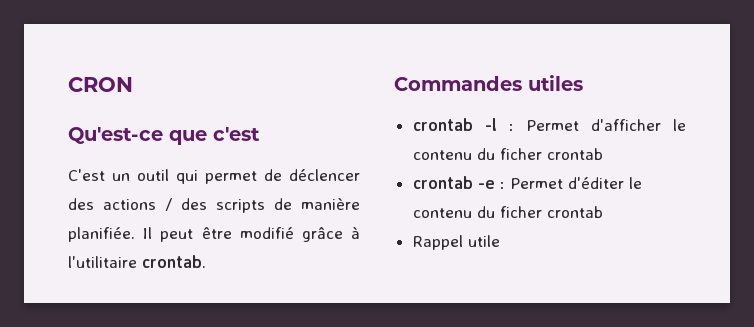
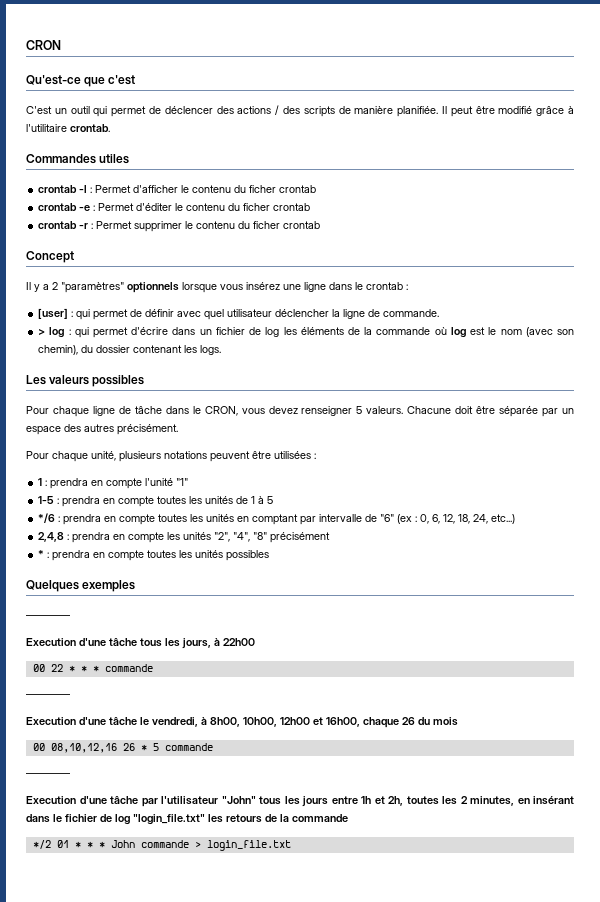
- Rappel utile
+ crontab -r : Permet supprimer le contenu du ficher crontab
+ Concept
+ Il y a 2 "paramètres" optionnels lorsque vous insérez une ligne dans le crontab :
+ [user] : qui permet de définir avec quel utilisateur déclencher la ligne de commande.
+ > log : qui permet d'écrire dans un fichier de log les éléments de la commande où log est le nom (avec son chemin), du dossier contenant les logs.
+ Les valeurs possibles
+ Pour chaque ligne de tâche dans le CRON, vous devez renseigner 5 valeurs. Chacune doit être séparée par un espace des autres précisément.
+ Pour chaque unité, plusieurs notations peuvent être utilisées :
+ 1 : prendra en compte l'unité "1"
+ 1-5 : prendra en compte toutes les unités de 1 à 5
+ */6 : prendra en compte toutes les unités en comptant par intervalle de "6" (ex : 0, 6, 12, 18, 24, etc...)
+ 2,4,8 : prendra en compte les unités "2", "4", "8" précisément
+ * : prendra en compte toutes les unités possibles
+ Quelques exemples
+ ————
+ Execution d'une tâche tous les jours, à 22h00
+ 00 22 * * * commande
+ ————
+ Execution d'une tâche le vendredi, à 8h00, 10h00, 12h00 et 16h00, chaque 26 du mois
+ 00 08,10,12,16 26 * 5 commande
+ ————
+ Execution d'une tâche par l'utilisateur "John" tous les jours entre 1h et 2h, toutes les 2 minutes, en insérant dans le fichier de log "login_file.txt" les retours de la commande
+ */2 01 * * * John commande > login_file.txt

